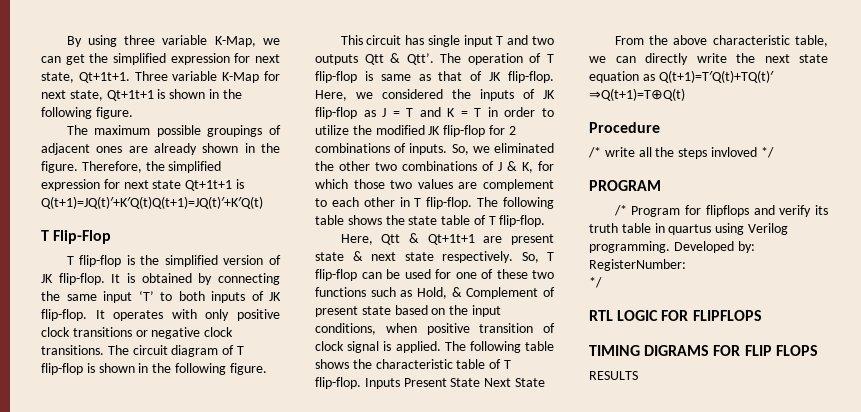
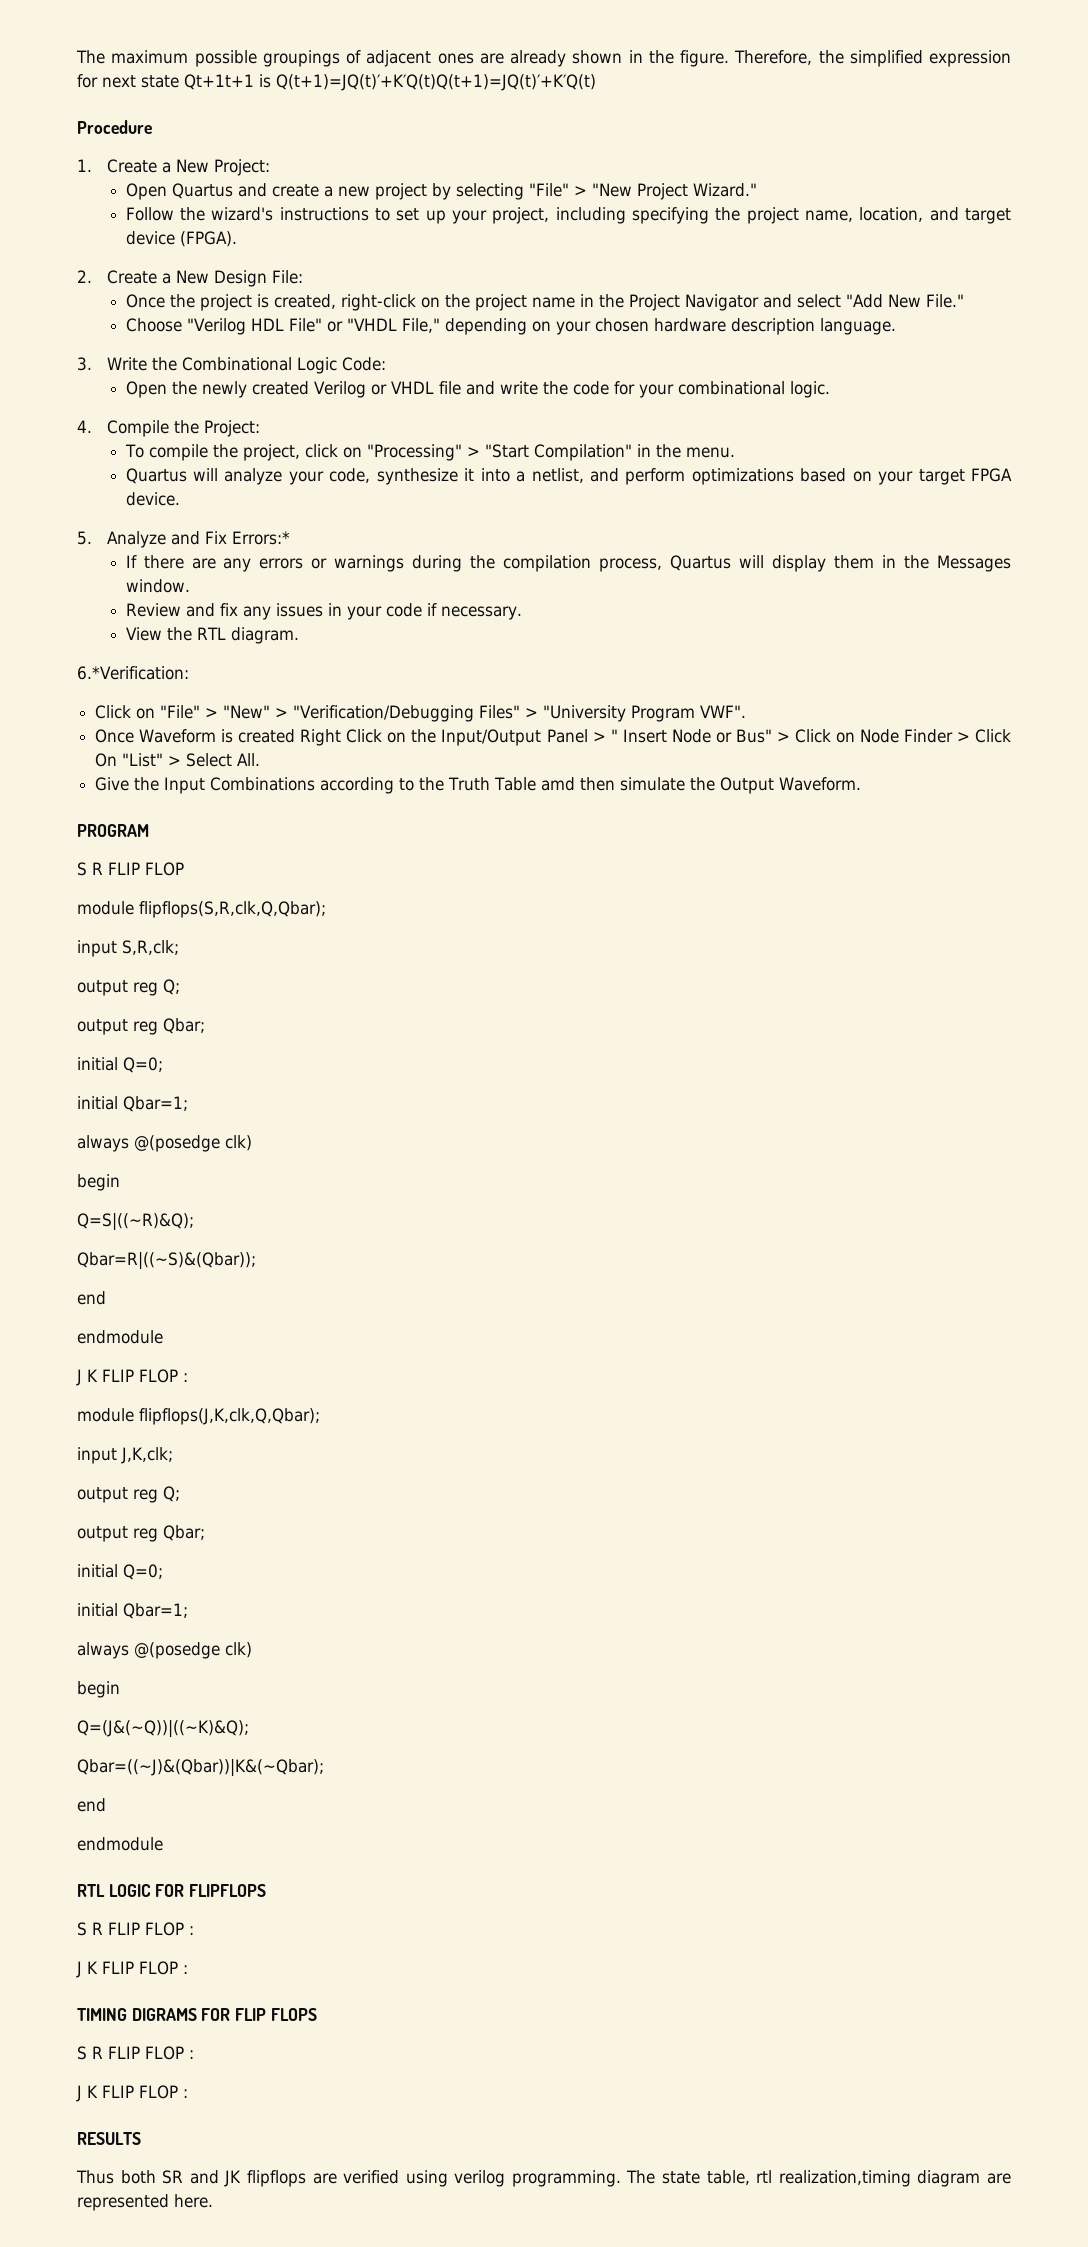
- By using three variable K-Map, we can get the simplified expression for next state, Qt+1t+1. Three variable K-Map for next state, Qt+1t+1 is shown in the following figure.
- T Flip-Flop
- T flip-flop is the simplified version of JK flip-flop. It is obtained by connecting the same input ‘T’ to both inputs of JK flip-flop. It operates with only positive clock transitions or negative clock transitions. The circuit diagram of T flip-flop is shown in the following figure.
- This circuit has single input T and two outputs Qtt & Qtt’. The operation of T flip-flop is same as that of JK flip-flop. Here, we considered the inputs of JK flip-flop as J = T and K = T in order to utilize the modified JK flip-flop for 2 combinations of inputs. So, we eliminated the other two combinations of J & K, for which those two values are complement to each other in T flip-flop. The following table shows the state table of T flip-flop.
- Here, Qtt & Qt+1t+1 are present state & next state respectively. So, T flip-flop can be used for one of these two functions such as Hold, & Complement of present state based on the input conditions, when positive transition of clock signal is applied. The following table shows the characteristic table of T flip-flop. Inputs Present State Next State
- From the above characteristic table, we can directly write the next state equation as Q(t+1)=T′Q(t)+TQ(t)′ ⇒Q(t+1)=T⊕Q(t)
  Procedure
- /* write all the steps invloved */
+ 1. Create a New Project:
+ Open Quartus and create a new project by selecting "File" > "New Project Wizard."
+ Follow the wizard's instructions to set up your project, including specifying the project name, location, and target device (FPGA).
+ 2. Create a New Design File:
+ Once the project is created, right-click on the project name in the Project Navigator and select "Add New File."
+ Choose "Verilog HDL File" or "VHDL File," depending on your chosen hardware description language.
+ 3. Write the Combinational Logic Code:
+ Open the newly created Verilog or VHDL file and write the code for your combinational logic.
+ 4. Compile the Project:
+ To compile the project, click on "Processing" > "Start Compilation" in the menu.
+ Quartus will analyze your code, synthesize it into a netlist, and perform optimizations based on your target FPGA device.
+ 5. Analyze and Fix Errors:*
+ If there are any errors or warnings during the compilation process, Quartus will display them in the Messages window.
+ Review and fix any issues in your code if necessary.
+ View the RTL diagram.
+ 6.*Verification:
+ Click on "File" > "New" > "Verification/Debugging Files" > "University Program VWF".
+ Once Waveform is created Right Click on the Input/Output Panel > " Insert Node or Bus" > Click on Node Finder > Click On "List" > Select All.
+ Give the Input Combinations according to the Truth Table amd then simulate the Output Waveform.
  PROGRAM
- /* Program for flipflops and verify its truth table in quartus using Verilog programming. Developed by: RegisterNumber:
- */
+ S R FLIP FLOP
+ module flipflops(S,R,clk,Q,Qbar);
+ input S,R,clk;
+ output reg Q;
+ output reg Qbar;
+ initial Q=0;
+ initial Qbar=1;
+ always @(posedge clk)
+ begin
+ Q=S|((~R)&Q);
+ Qbar=R|((~S)&(Qbar));
+ end
+ endmodule
+ J K FLIP FLOP :
+ module flipflops(J,K,clk,Q,Qbar);
+ input J,K,clk;
+ output reg Q;
+ output reg Qbar;
+ initial Q=0;
+ initial Qbar=1;
+ always @(posedge clk)
+ begin
+ Q=(J&(~Q))|((~K)&Q);
+ Qbar=((~J)&(Qbar))|K&(~Qbar);
+ end
+ endmodule
  RTL LOGIC FOR FLIPFLOPS
+ S R FLIP FLOP :
+ J K FLIP FLOP :
  TIMING DIGRAMS FOR FLIP FLOPS
+ S R FLIP FLOP :
+ J K FLIP FLOP :
  RESULTS
+ Thus both SR and JK flipflops are verified using verilog programming. The state table, rtl realization,timing diagram are represented here.

